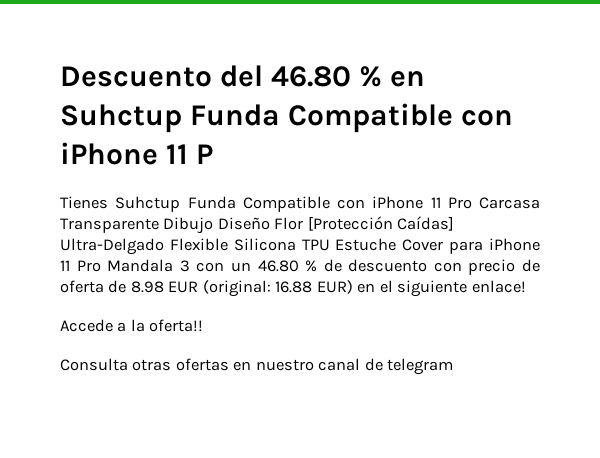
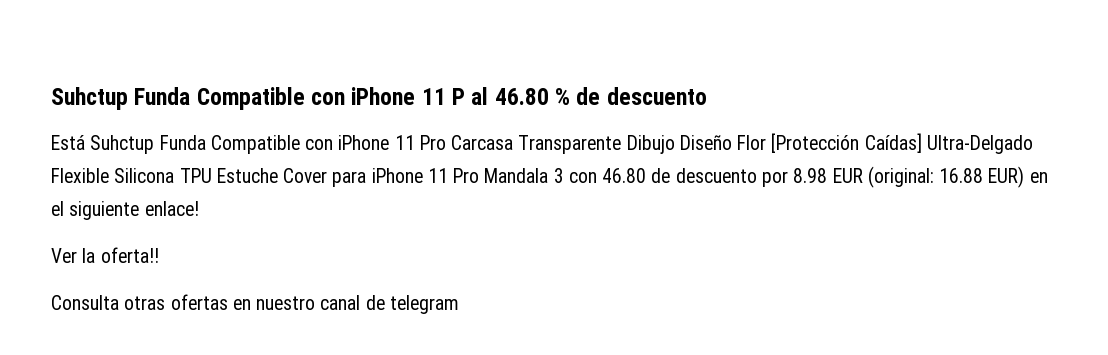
- Descuento del 46.80 % en Suhctup Funda Compatible con iPhone 11 P
- Tienes Suhctup Funda Compatible con iPhone 11 Pro Carcasa Transparente Dibujo Diseño Flor [Protección Caídas] Ultra-Delgado Flexible Silicona TPU Estuche Cover para iPhone 11 Pro Mandala 3 con un 46.80 % de descuento con precio de oferta de 8.98 EUR (original: 16.88 EUR) en el siguiente enlace!
+ Suhctup Funda Compatible con iPhone 11 P al 46.80 % de descuento
+ Está Suhctup Funda Compatible con iPhone 11 Pro Carcasa Transparente Dibujo Diseño Flor [Protección Caídas] Ultra-Delgado Flexible Silicona TPU Estuche Cover para iPhone 11 Pro Mandala 3 con 46.80 de descuento por 8.98 EUR (original: 16.88 EUR) en el siguiente enlace!
- Accede a la oferta!!
+ Ver la oferta!!

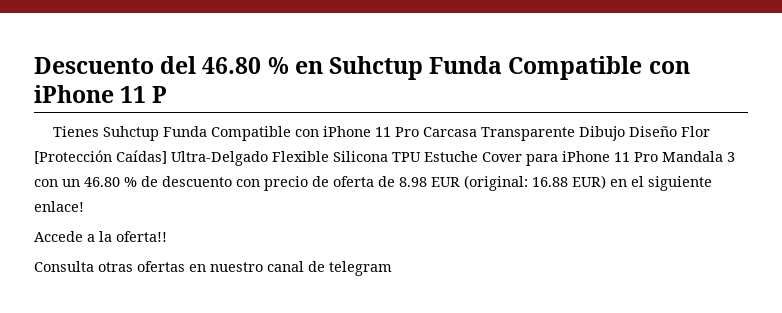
- Suhctup Funda Compatible con iPhone 11 P al 46.80 % de descuento
- Está Suhctup Funda Compatible con iPhone 11 Pro Carcasa Transparente Dibujo Diseño Flor [Protección Caídas] Ultra-Delgado Flexible Silicona TPU Estuche Cover para iPhone 11 Pro Mandala 3 con 46.80 de descuento por 8.98 EUR (original: 16.88 EUR) en el siguiente enlace!
+ Descuento del 46.80 % en Suhctup Funda Compatible con iPhone 11 P
+ Tienes Suhctup Funda Compatible con iPhone 11 Pro Carcasa Transparente Dibujo Diseño Flor [Protección Caídas] Ultra-Delgado Flexible Silicona TPU Estuche Cover para iPhone 11 Pro Mandala 3 con un 46.80 % de descuento con precio de oferta de 8.98 EUR (original: 16.88 EUR) en el siguiente enlace!
- Ver la oferta!!
+ Accede a la oferta!!

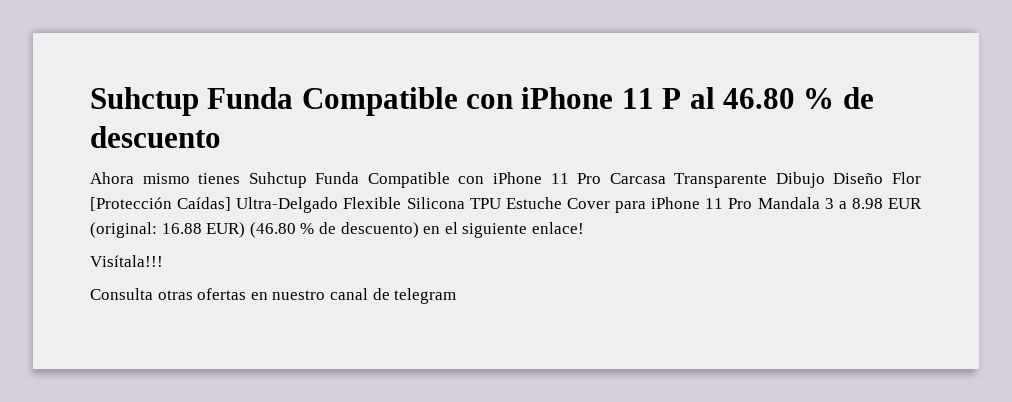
- Descuento del 46.80 % en Suhctup Funda Compatible con iPhone 11 P
- Tienes Suhctup Funda Compatible con iPhone 11 Pro Carcasa Transparente Dibujo Diseño Flor [Protección Caídas] Ultra-Delgado Flexible Silicona TPU Estuche Cover para iPhone 11 Pro Mandala 3 con un 46.80 % de descuento con precio de oferta de 8.98 EUR (original: 16.88 EUR) en el siguiente enlace!
+ Suhctup Funda Compatible con iPhone 11 P al 46.80 % de descuento
+ Ahora mismo tienes Suhctup Funda Compatible con iPhone 11 Pro Carcasa Transparente Dibujo Diseño Flor [Protección Caídas] Ultra-Delgado Flexible Silicona TPU Estuche Cover para iPhone 11 Pro Mandala 3 a 8.98 EUR (original: 16.88 EUR) (46.80 % de descuento) en el siguiente enlace!
- Accede a la oferta!!
+ Visítala!!!

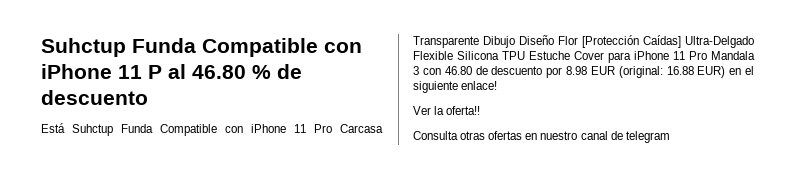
- Ahora mismo tienes Suhctup Funda Compatible con iPhone 11 Pro Carcasa Transparente Dibujo Diseño Flor [Protección Caídas] Ultra-Delgado Flexible Silicona TPU Estuche Cover para iPhone 11 Pro Mandala 3 a 8.98 EUR (original: 16.88 EUR) (46.80 % de descuento) en el siguiente enlace!
+ Está Suhctup Funda Compatible con iPhone 11 Pro Carcasa Transparente Dibujo Diseño Flor [Protección Caídas] Ultra-Delgado Flexible Silicona TPU Estuche Cover para iPhone 11 Pro Mandala 3 con 46.80 de descuento por 8.98 EUR (original: 16.88 EUR) en el siguiente enlace!
- Visítala!!!
+ Ver la oferta!!

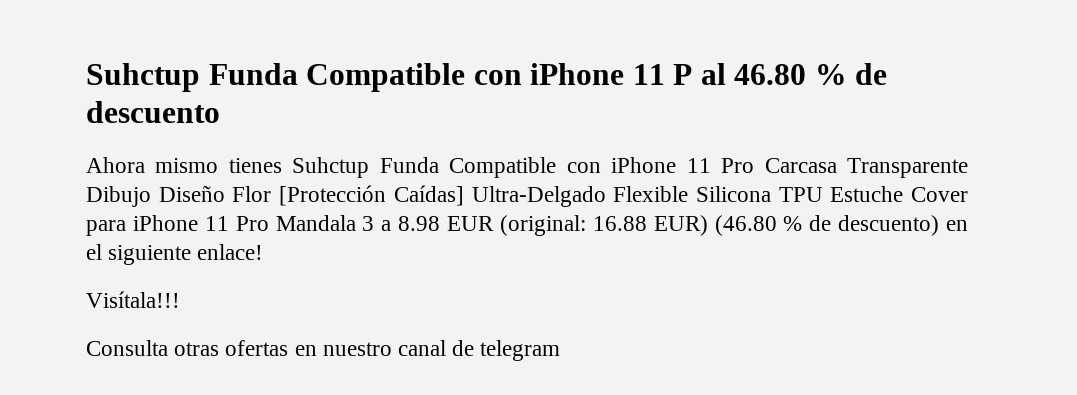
- Está Suhctup Funda Compatible con iPhone 11 Pro Carcasa Transparente Dibujo Diseño Flor [Protección Caídas] Ultra-Delgado Flexible Silicona TPU Estuche Cover para iPhone 11 Pro Mandala 3 con 46.80 de descuento por 8.98 EUR (original: 16.88 EUR) en el siguiente enlace!
+ Ahora mismo tienes Suhctup Funda Compatible con iPhone 11 Pro Carcasa Transparente Dibujo Diseño Flor [Protección Caídas] Ultra-Delgado Flexible Silicona TPU Estuche Cover para iPhone 11 Pro Mandala 3 a 8.98 EUR (original: 16.88 EUR) (46.80 % de descuento) en el siguiente enlace!
- Ver la oferta!!
+ Visítala!!!

